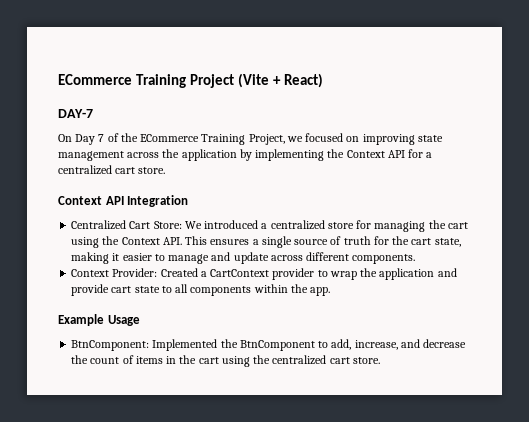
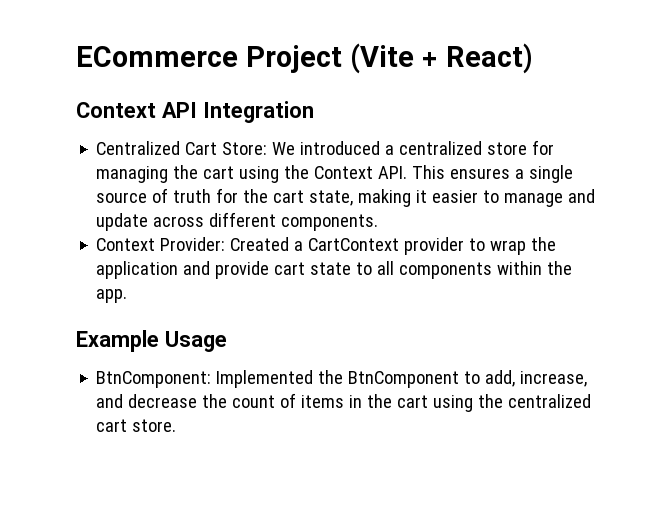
- ECommerce Training Project (Vite + React)
+ ECommerce Project (Vite + React)
- DAY-7
- On Day 7 of the ECommerce Training Project, we focused on improving state management across the application by implementing the Context API for a centralized cart store.

